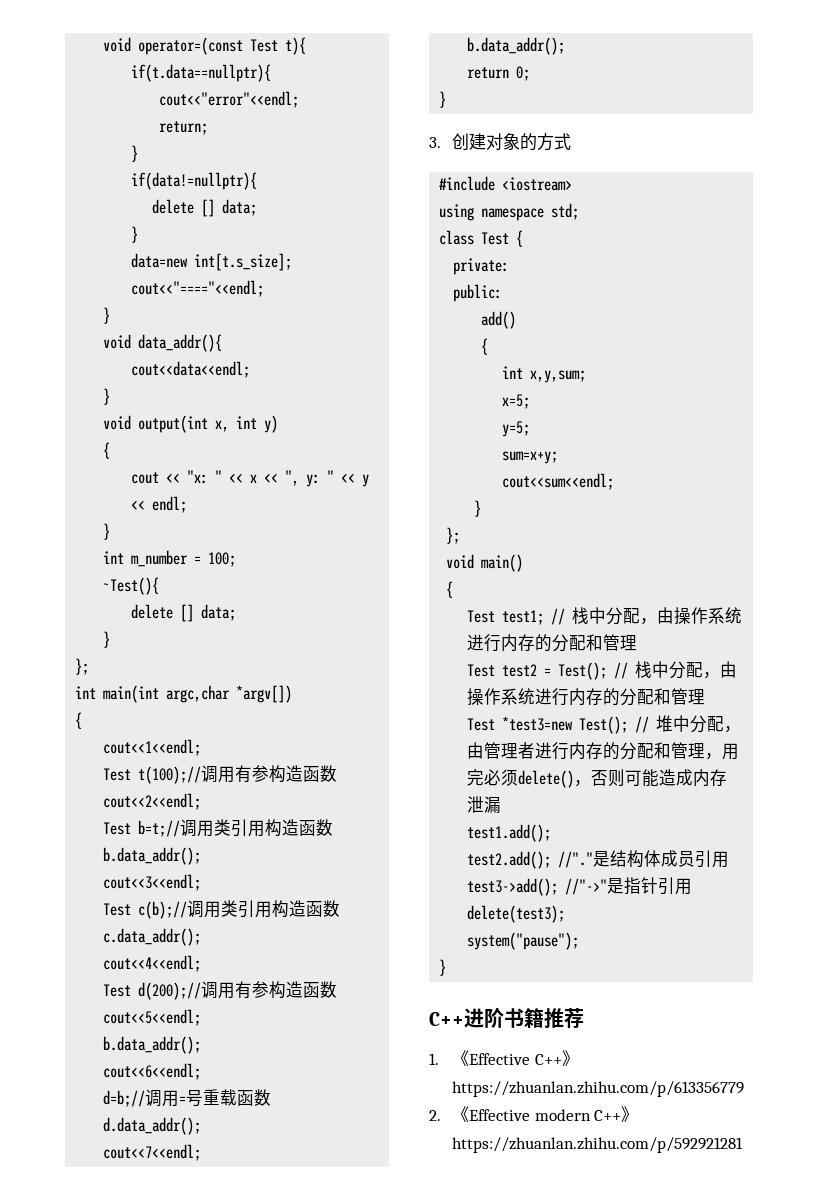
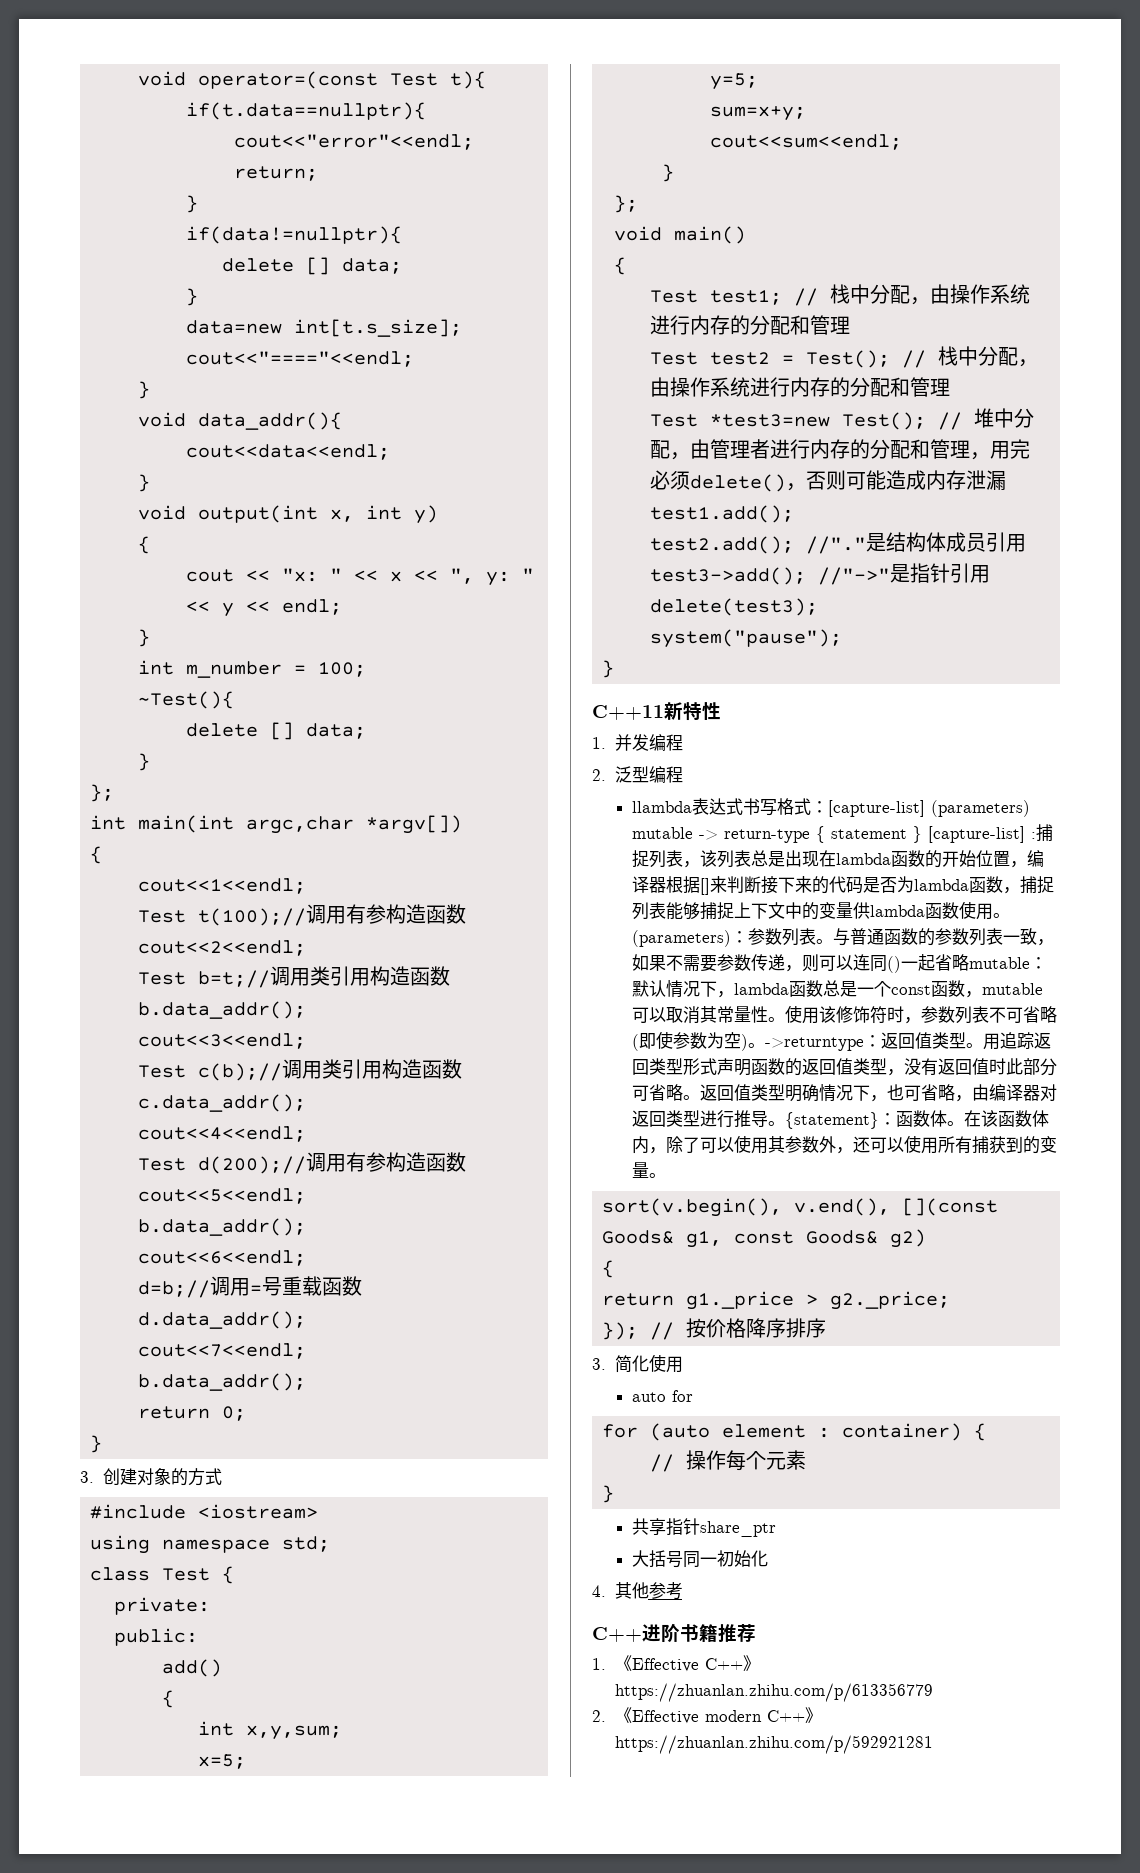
+ C++11新特性
+ 1.并发编程
+ 2.泛型编程
+ llambda表达式书写格式：[capture-list] (parameters) mutable -> return-type { statement } [capture-list] :捕捉列表，该列表总是出现在lambda函数的开始位置，编译器根据[]来判断接下来的代码是否为lambda函数，捕捉列表能够捕捉上下文中的变量供lambda函数使用。(parameters)：参数列表。与普通函数的参数列表一致，如果不需要参数传递，则可以连同()一起省略mutable：默认情况下，lambda函数总是一个const函数，mutable可以取消其常量性。使用该修饰符时，参数列表不可省略(即使参数为空)。->returntype：返回值类型。用追踪返回类型形式声明函数的返回值类型，没有返回值时此部分可省略。返回值类型明确情况下，也可省略，由编译器对返回类型进行推导。{statement}：函数体。在该函数体内，除了可以使用其参数外，还可以使用所有捕获到的变量。
+ sort(v.begin(), v.end(), [](const Goods& g1, const Goods& g2)
+ {
+ return g1._price > g2._price;
+ }); // 按价格降序排序
+ 3.简化使用
+ auto for
+ for (auto element : container) {
+ // 操作每个元素
+ }
+ 共享指针share_ptr
+ 大括号同一初始化
+ 4.其他参考

